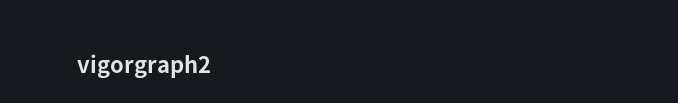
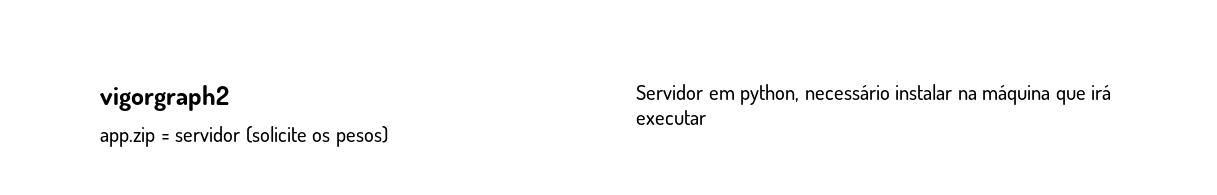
+ app.zip = servidor (solicite os pesos)
+ Servidor em python, necessário instalar na máquina que irá executar

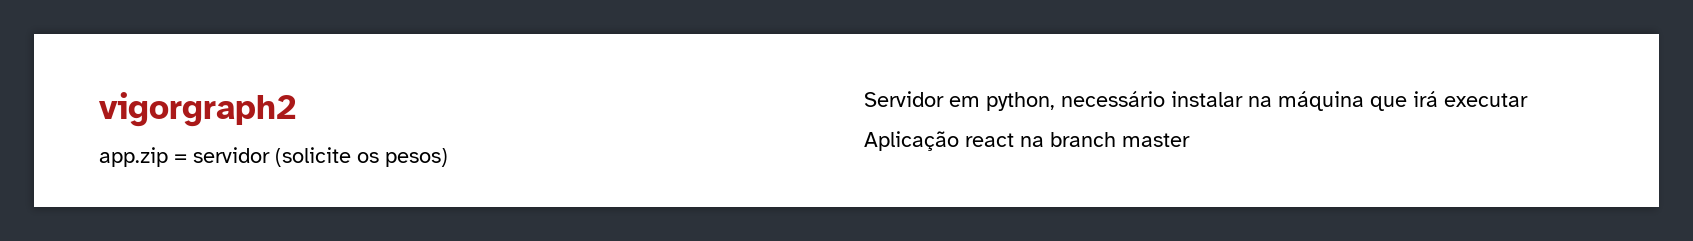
+ Aplicação react na branch master

